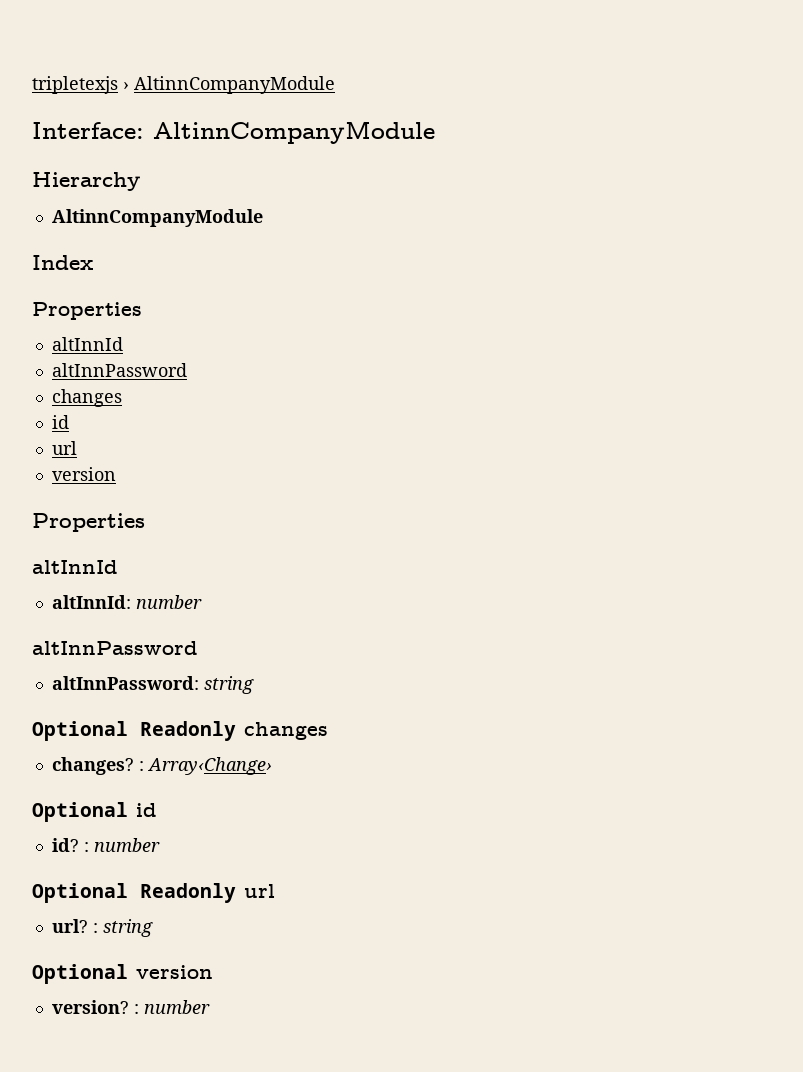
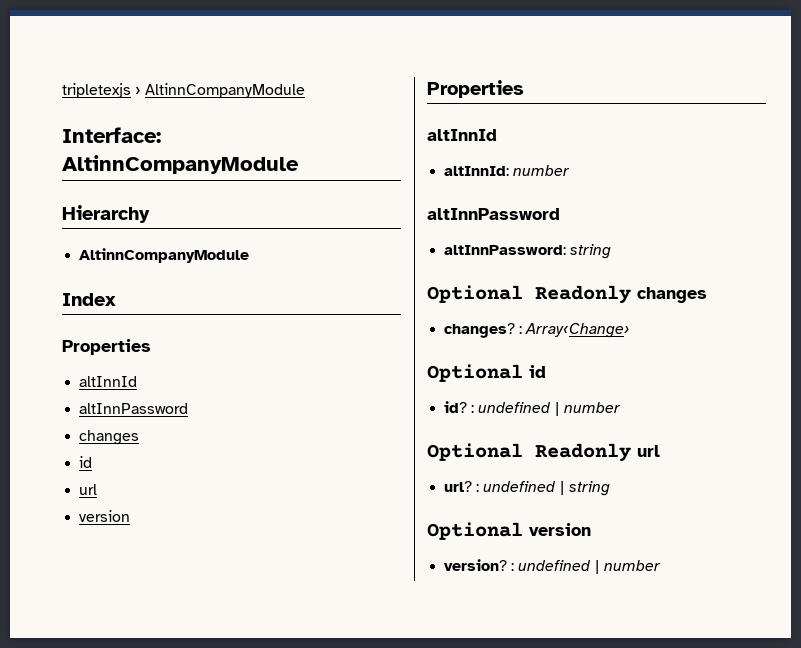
- id? : number
+ id? : undefined | number
- url? : string
+ url? : undefined | string
- version? : number
+ version? : undefined | number

